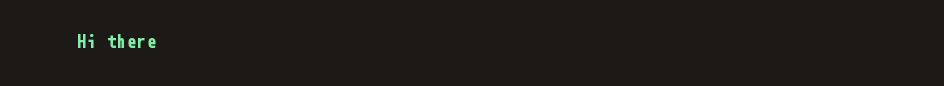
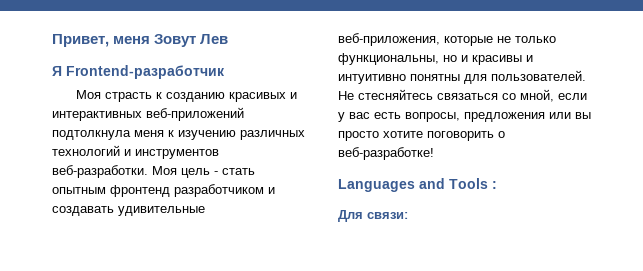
- Hi there
+ Привет, меня Зовут Лев
+ Я Frontend-разработчик
+ Моя страсть к созданию красивых и интерактивных веб-приложений подтолкнула меня к изучению различных технологий и инструментов веб-разработки. Моя цель - стать опытным фронтенд разработчиком и создавать удивительные веб-приложения, которые не только функциональны, но и красивы и интуитивно понятны для пользователей. Не стесняйтесь связаться со мной, если у вас есть вопросы, предложения или вы просто хотите поговорить о веб-разработке!
+ Languages and Tools :
+ Для связи:

